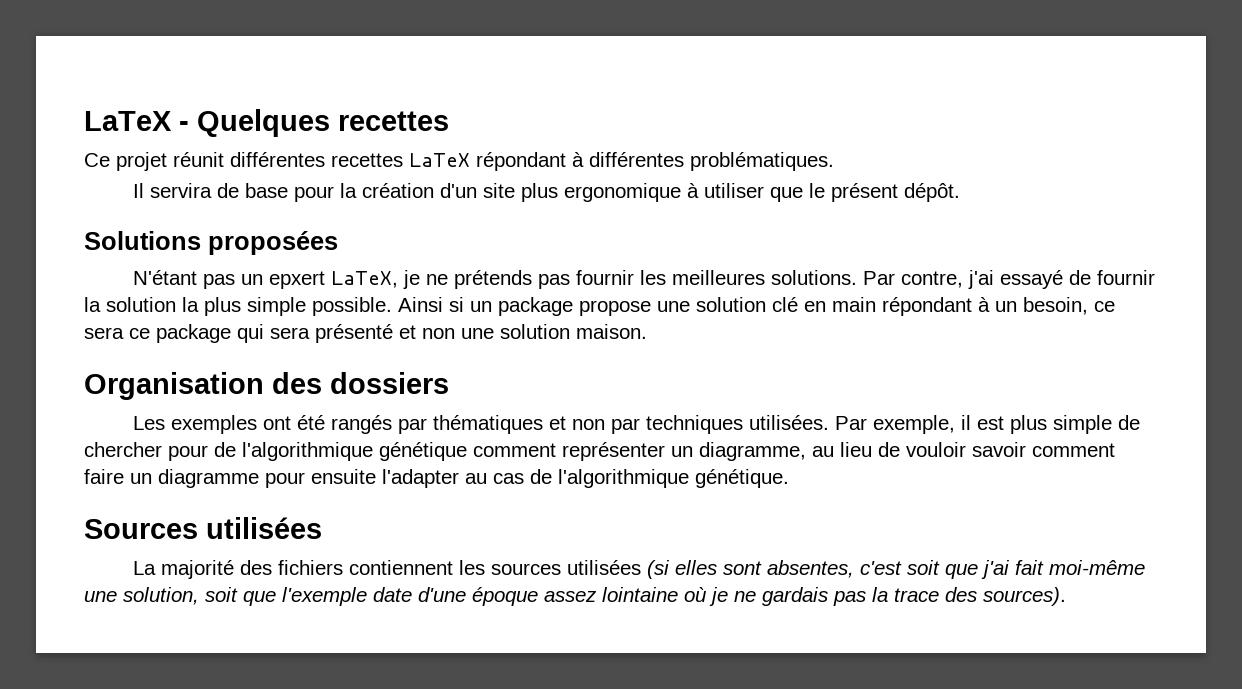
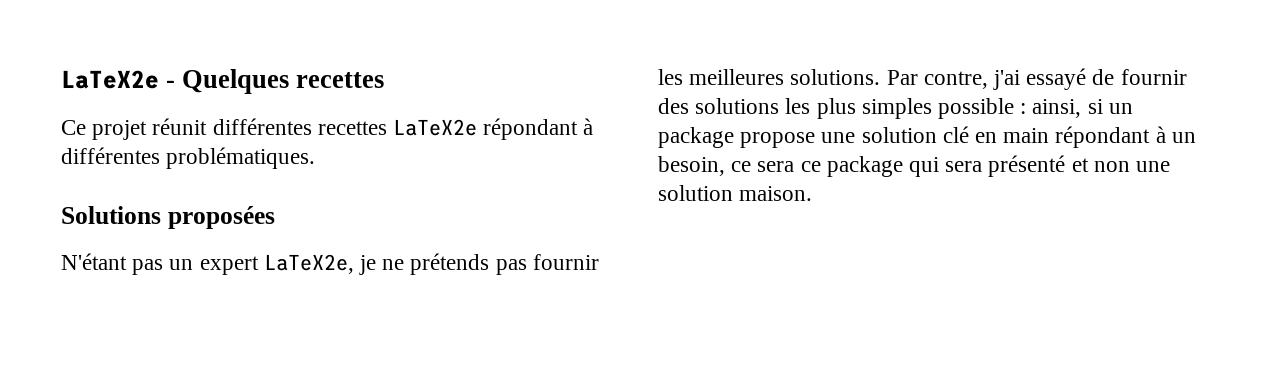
- LaTeX - Quelques recettes
+ LaTeX2e - Quelques recettes
- Ce projet réunit différentes recettes LaTeX répondant à différentes problématiques.
+ Ce projet réunit différentes recettes LaTeX2e répondant à différentes problématiques.
- Il servira de base pour la création d'un site plus ergonomique à utiliser que le présent dépôt.
- N'étant pas un epxert LaTeX, je ne prétends pas fournir les meilleures solutions.
+ N'étant pas un expert LaTeX2e, je ne prétends pas fournir les meilleures solutions.
- Par contre, j'ai essayé de fournir la solution la plus simple possible. Ainsi si un package propose une solution clé en main répondant à un besoin, ce sera ce package qui sera présenté et non une solution maison.
+ Par contre, j'ai essayé de fournir des solutions les plus simples possible : ainsi, si un package propose une solution clé en main répondant à un besoin, ce sera ce package qui sera présenté et non une solution maison.
- Organisation des dossiers
- Les exemples ont été rangés par thématiques et non par techniques utilisées. Par exemple, il est plus simple de chercher pour de l'algorithmique génétique comment représenter un diagramme, au lieu de vouloir savoir comment faire un diagramme pour ensuite l'adapter au cas de l'algorithmique génétique.
- Sources utilisées
- La majorité des fichiers contiennent les sources utilisées (si elles sont absentes, c'est soit que j'ai fait moi-même une solution, soit que l'exemple date d'une époque assez lointaine où je ne gardais pas la trace des sources).

